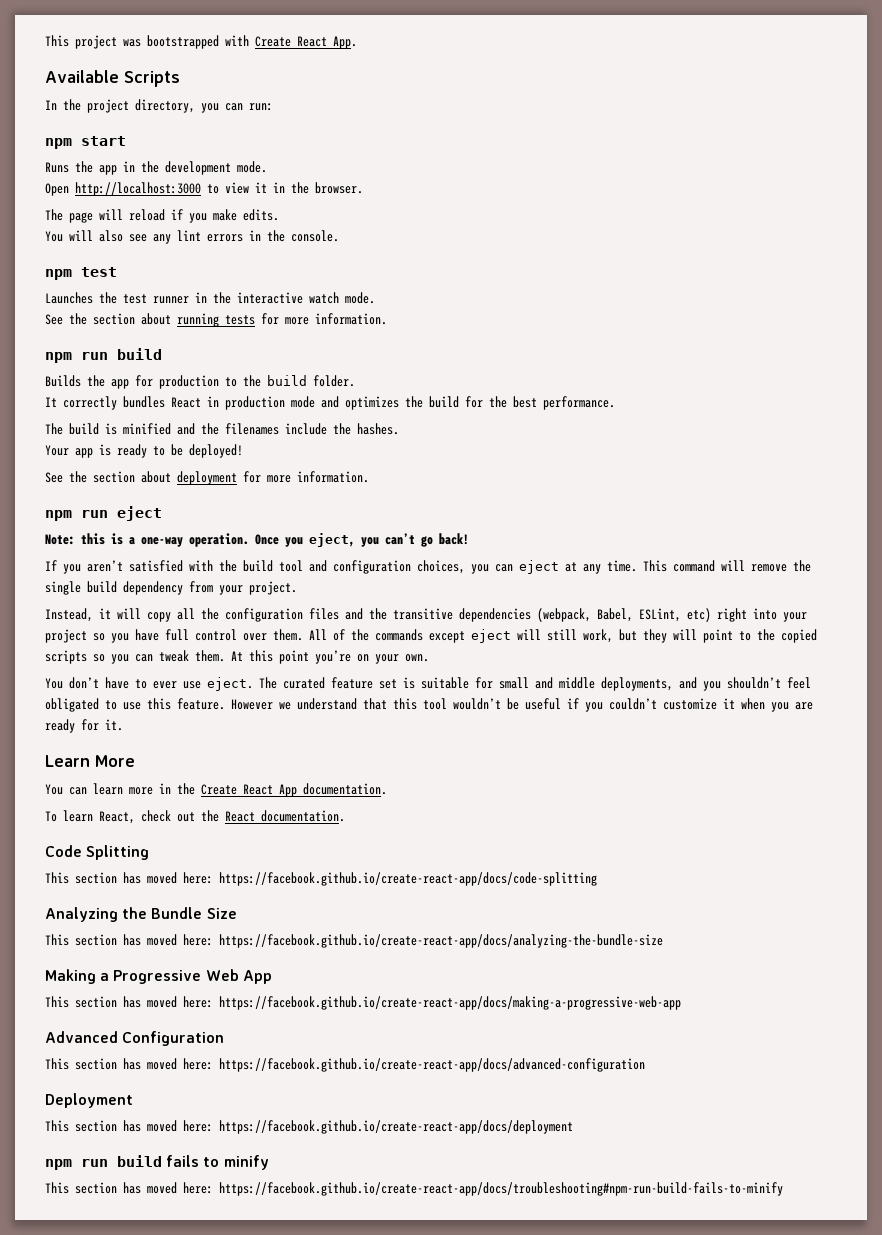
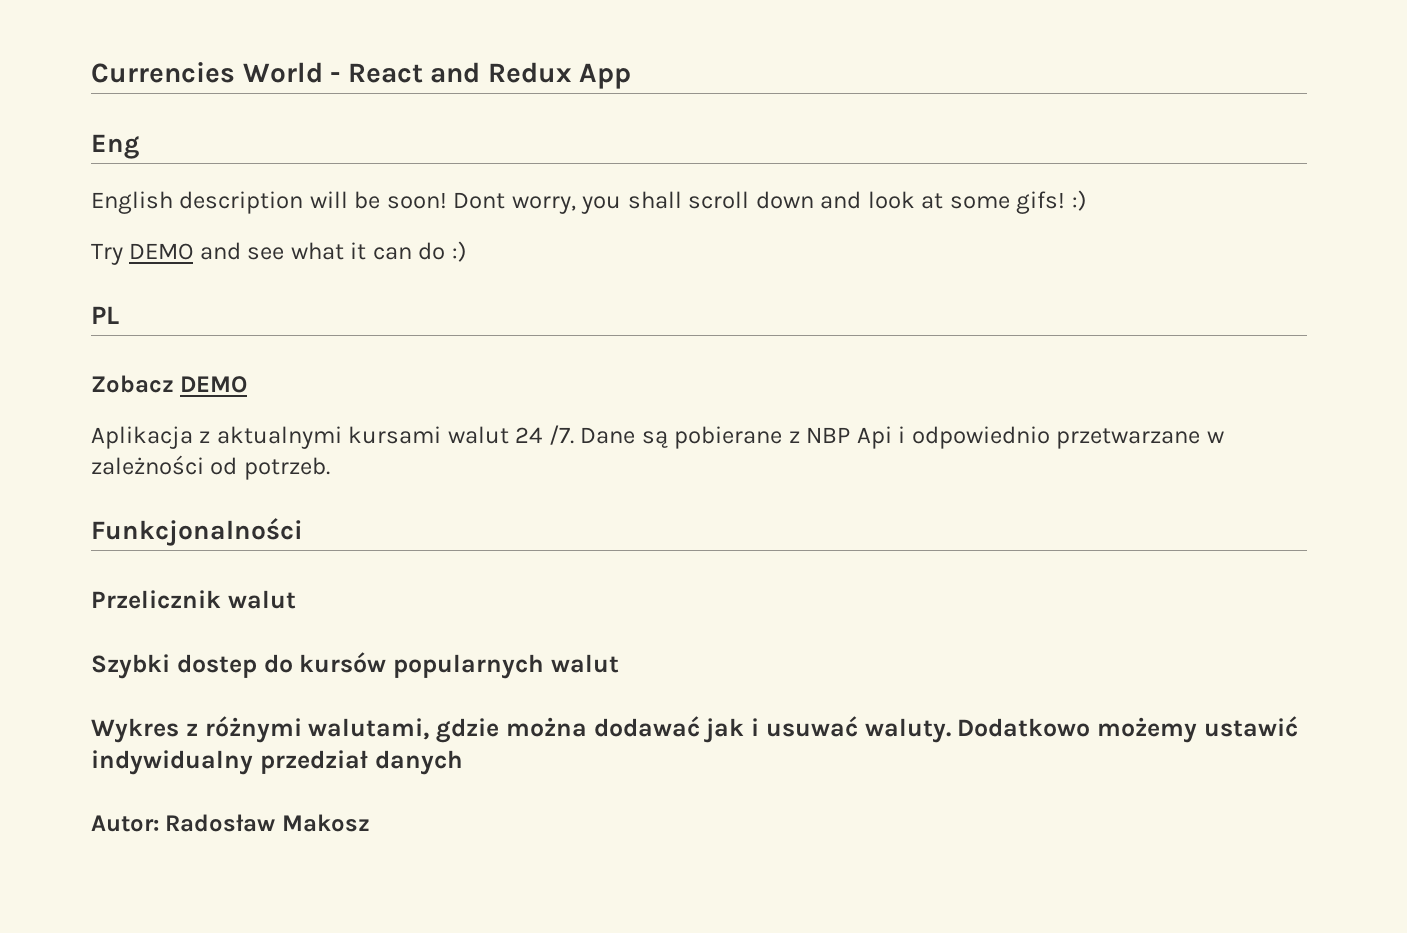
- This project was bootstrapped with Create React App.
- Available Scripts
- In the project directory, you can run:
- npm start
- Runs the app in the development mode.
- Open http://localhost:3000 to view it in the browser.
- The page will reload if you make edits.
- You will also see any lint errors in the console.
- npm test
- Launches the test runner in the interactive watch mode.
- See the section about running tests for more information.
- npm run build
- Builds the app for production to the build folder.
- It correctly bundles React in production mode and optimizes the build for the best performance.
- The build is minified and the filenames include the hashes.
- Your app is ready to be deployed!
- See the section about deployment for more information.
- npm run eject
- Note: this is a one-way operation. Once you eject, you can’t go back!
- If you aren’t satisfied with the build tool and configuration choices, you can eject at any time. This command will remove the single build dependency from your project.
- Instead, it will copy all the configuration files and the transitive dependencies (webpack, Babel, ESLint, etc) right into your project so you have full control over them. All of the commands except eject will still work, but they will point to the copied scripts so you can tweak them. At this point you’re on your own.
- You don’t have to ever use eject. The curated feature set is suitable for small and middle deployments, and you shouldn’t feel obligated to use this feature. However we understand that this tool wouldn’t be useful if you couldn’t customize it when you are ready for it.
- Learn More
- You can learn more in the Create React App documentation.
- To learn React, check out the React documentation.
- Code Splitting
- This section has moved here: https://facebook.github.io/create-react-app/docs/code-splitting
- Analyzing the Bundle Size
- This section has moved here: https://facebook.github.io/create-react-app/docs/analyzing-the-bundle-size
- Making a Progressive Web App
- This section has moved here: https://facebook.github.io/create-react-app/docs/making-a-progressive-web-app
- Advanced Configuration
- This section has moved here: https://facebook.github.io/create-react-app/docs/advanced-configuration
- Deployment
- This section has moved here: https://facebook.github.io/create-react-app/docs/deployment
- npm run build fails to minify
- This section has moved here: https://facebook.github.io/create-react-app/docs/troubleshooting#npm-run-build-fails-to-minify
+ Currencies World - React and Redux App
+ Eng
+ English description will be soon! Dont worry, you shall scroll down and look at some gifs! :)
+ Try DEMO and see what it can do :)
+ PL
+ Zobacz DEMO
+ Aplikacja z aktualnymi kursami walut 24 /7. Dane są pobierane z NBP Api i odpowiednio przetwarzane w zależności od potrzeb.
+ Funkcjonalności
+ Przelicznik walut
+ Szybki dostep do kursów popularnych walut
+ Wykres z różnymi walutami, gdzie można dodawać jak i usuwać waluty. Dodatkowo możemy ustawić indywidualny przedział danych
+ Autor: Radosław Makosz

